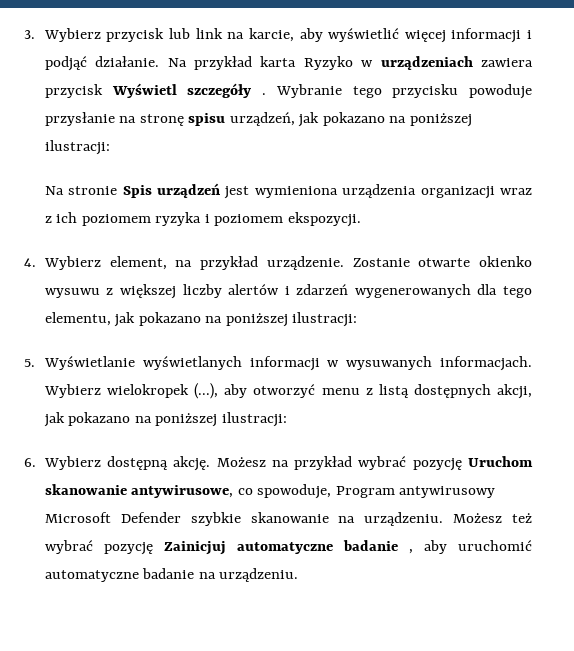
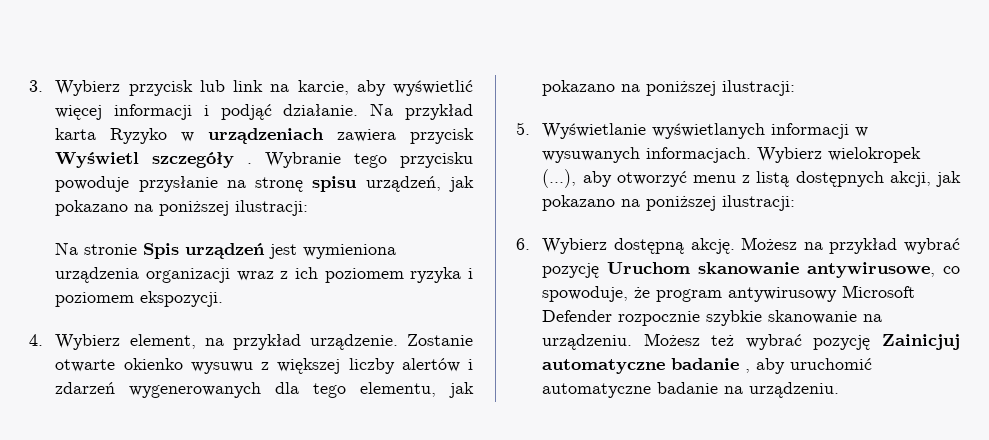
- Możesz na przykład wybrać pozycję Uruchom skanowanie antywirusowe, co spowoduje, Program antywirusowy Microsoft Defender szybkie skanowanie na urządzeniu.
+ Możesz na przykład wybrać pozycję Uruchom skanowanie antywirusowe, co spowoduje, że program antywirusowy Microsoft Defender rozpocznie szybkie skanowanie na urządzeniu.

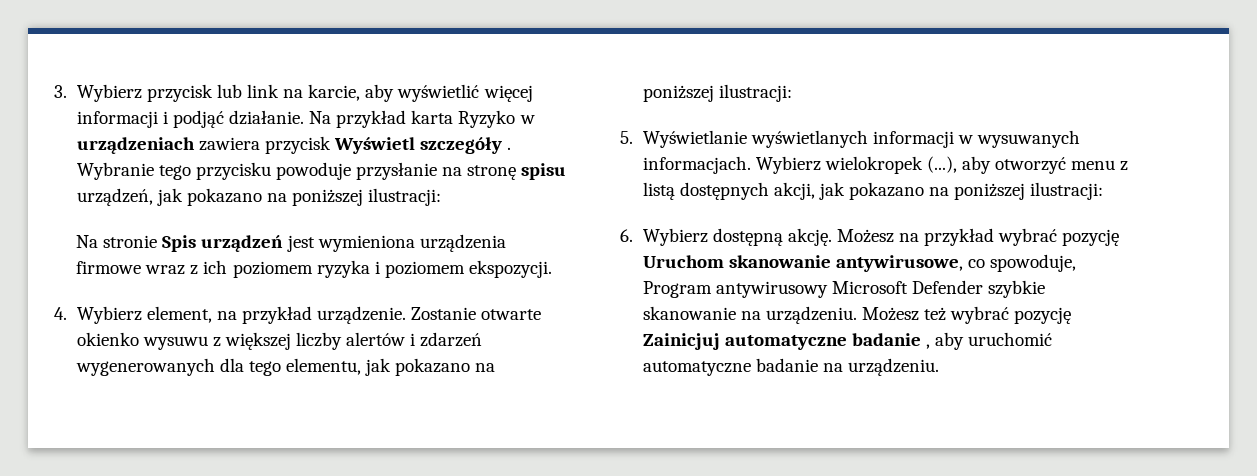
- Na stronie Spis urządzeń jest wymieniona urządzenia organizacji wraz z ich poziomem ryzyka i poziomem ekspozycji.
+ Na stronie Spis urządzeń jest wymieniona urządzenia firmowe wraz z ich poziomem ryzyka i poziomem ekspozycji.
- Możesz na przykład wybrać pozycję Uruchom skanowanie antywirusowe, co spowoduje, że program antywirusowy Microsoft Defender rozpocznie szybkie skanowanie na urządzeniu.
+ Możesz na przykład wybrać pozycję Uruchom skanowanie antywirusowe, co spowoduje, Program antywirusowy Microsoft Defender szybkie skanowanie na urządzeniu.

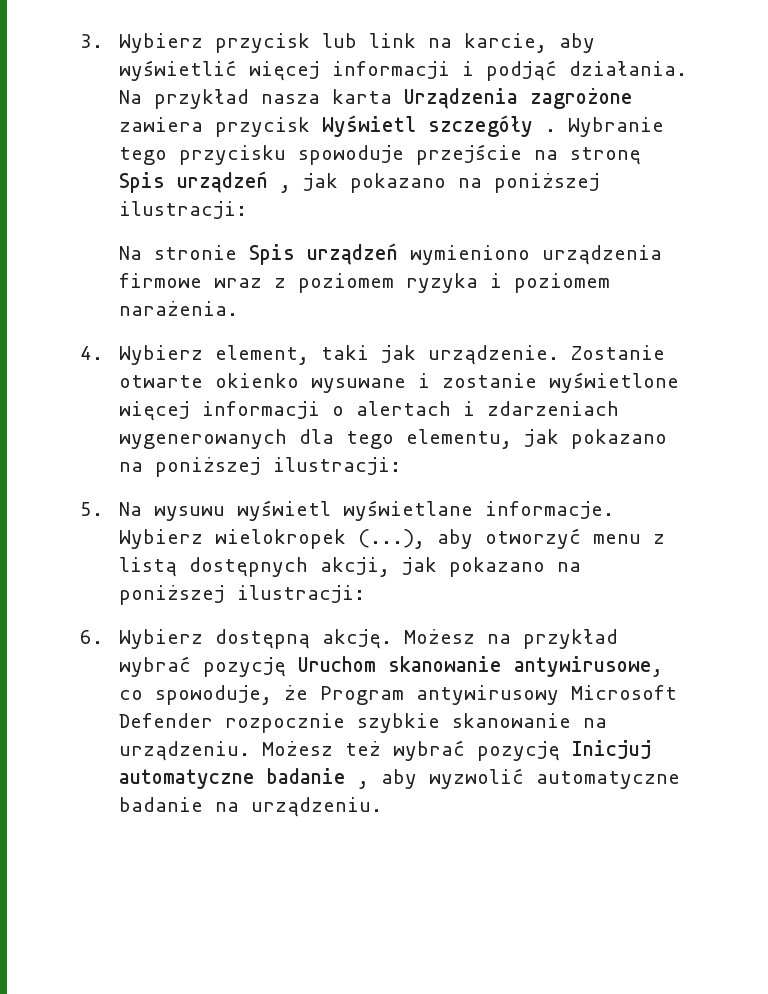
- 3. Wybierz przycisk lub link na karcie, aby wyświetlić więcej informacji i podjąć działanie.
+ 3. Wybierz przycisk lub link na karcie, aby wyświetlić więcej informacji i podjąć działania.
- Na przykład karta Ryzyko w urządzeniach zawiera przycisk Wyświetl szczegóły .
+ Na przykład nasza karta Urządzenia zagrożone zawiera przycisk Wyświetl szczegóły .
- Wybranie tego przycisku powoduje przysłanie na stronę spisu urządzeń, jak pokazano na poniższej ilustracji:
+ Wybranie tego przycisku spowoduje przejście na stronę Spis urządzeń , jak pokazano na poniższej ilustracji:
- Na stronie Spis urządzeń jest wymieniona urządzenia firmowe wraz z ich poziomem ryzyka i poziomem ekspozycji.
+ Na stronie Spis urządzeń wymieniono urządzenia firmowe wraz z poziomem ryzyka i poziomem narażenia.
- 4. Wybierz element, na przykład urządzenie.
+ 4. Wybierz element, taki jak urządzenie.
- Zostanie otwarte okienko wysuwu z większej liczby alertów i zdarzeń wygenerowanych dla tego elementu, jak pokazano na poniższej ilustracji:
+ Zostanie otwarte okienko wysuwane i zostanie wyświetlone więcej informacji o alertach i zdarzeniach wygenerowanych dla tego elementu, jak pokazano na poniższej ilustracji:
- 5. Wyświetlanie wyświetlanych informacji w wysuwanych informacjach.
+ 5. Na wysuwu wyświetl wyświetlane informacje.
- Możesz na przykład wybrać pozycję Uruchom skanowanie antywirusowe, co spowoduje, Program antywirusowy Microsoft Defender szybkie skanowanie na urządzeniu.
+ Możesz na przykład wybrać pozycję Uruchom skanowanie antywirusowe, co spowoduje, że Program antywirusowy Microsoft Defender rozpocznie szybkie skanowanie na urządzeniu.
- Możesz też wybrać pozycję Zainicjuj automatyczne badanie , aby uruchomić automatyczne badanie na urządzeniu.
+ Możesz też wybrać pozycję Inicjuj automatyczne badanie , aby wyzwolić automatyczne badanie na urządzeniu.

